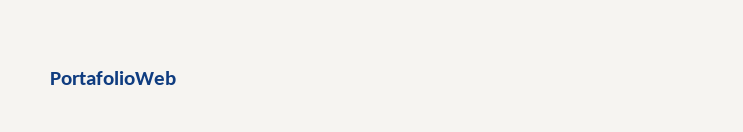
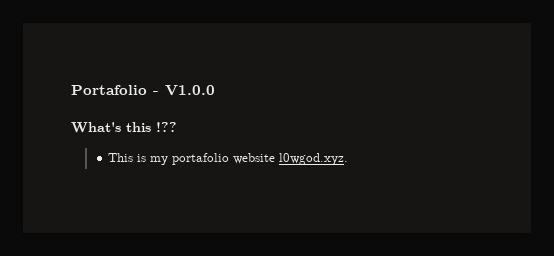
- PortafolioWeb
+ Portafolio - V1.0.0
+ What's this !??
+ This is my portafolio website l0wgod.xyz.

